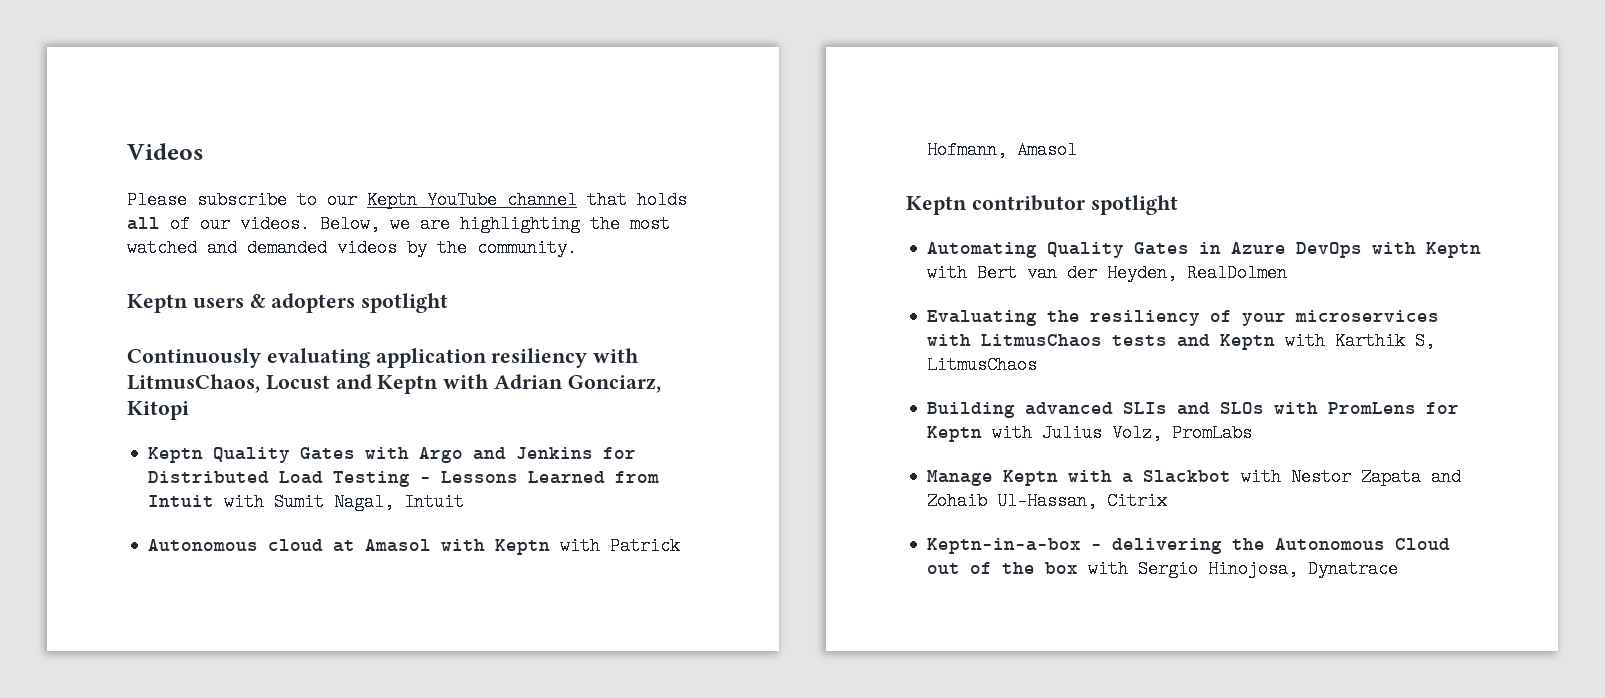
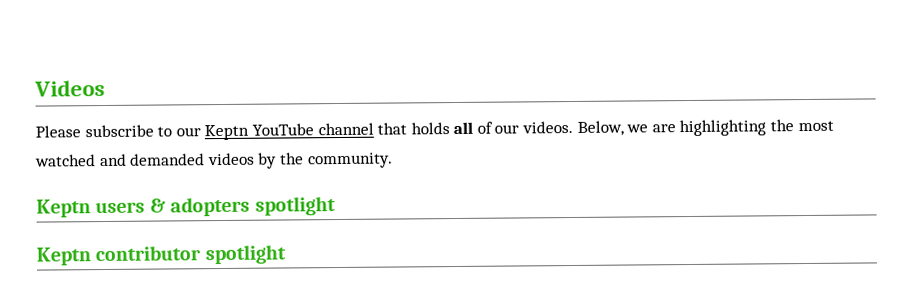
- Continuously evaluating application resiliency with LitmusChaos, Locust and Keptn with Adrian Gonciarz, Kitopi
- Keptn Quality Gates with Argo and Jenkins for Distributed Load Testing – Lessons Learned from Intuit with Sumit Nagal, Intuit
- Autonomous cloud at Amasol with Keptn with Patrick Hofmann, Amasol
  Keptn contributor spotlight
- Automating Quality Gates in Azure DevOps with Keptn with Bert van der Heyden, RealDolmen
- Evaluating the resiliency of your microservices with LitmusChaos tests and Keptn with Karthik S, LitmusChaos
- Building advanced SLIs and SLOs with PromLens for Keptn with Julius Volz, PromLabs
- Manage Keptn with a Slackbot with Nestor Zapata and Zohaib Ul-Hassan, Citrix
- Keptn-in-a-box - delivering the Autonomous Cloud out of the box with Sergio Hinojosa, Dynatrace

